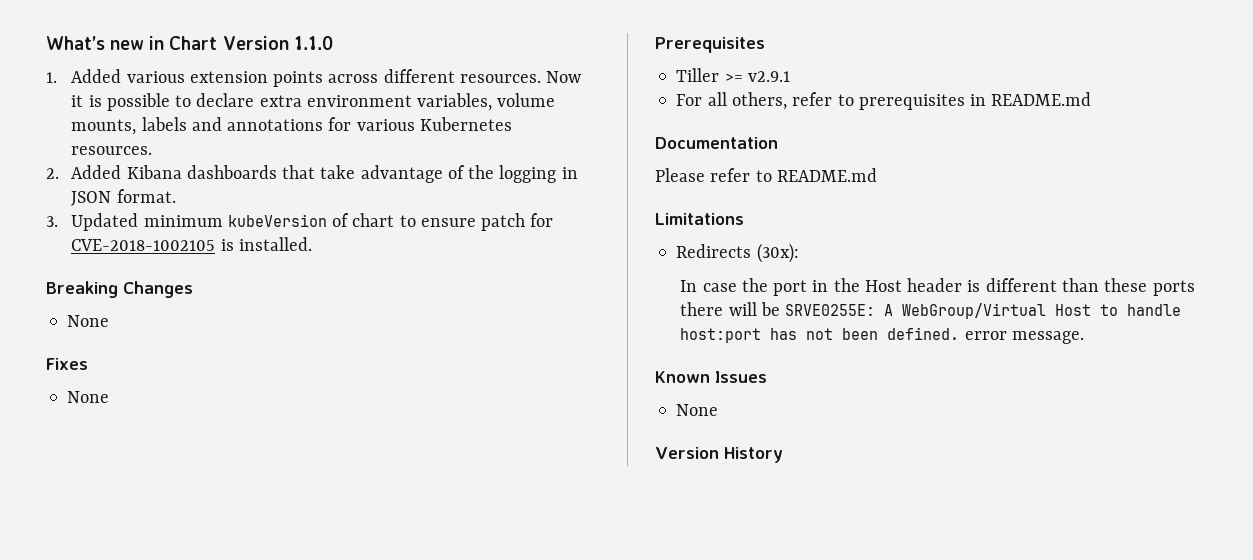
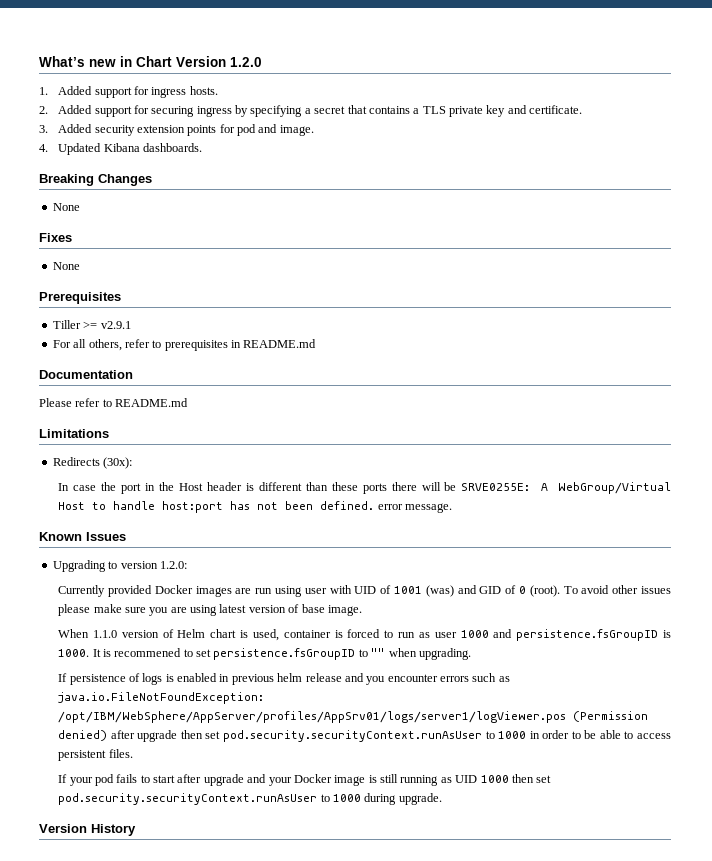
- What’s new in Chart Version 1.1.0
+ What’s new in Chart Version 1.2.0
- 1. Added various extension points across different resources. Now it is possible to declare extra environment variables, volume mounts, labels and annotations for various Kubernetes resources.
- 2. Added Kibana dashboards that take advantage of the logging in JSON format.
- 3. Updated minimum kubeVersion of chart to ensure patch for CVE-2018-1002105 is installed.
+ 1. Added support for ingress hosts.
+ 2. Added support for securing ingress by specifying a secret that contains a TLS private key and certificate.
+ 3. Added security extension points for pod and image.
+ 4. Updated Kibana dashboards.
  Known Issues
- None
+ Upgrading to version 1.2.0:
+ Currently provided Docker images are run using user with UID of 1001 (was) and GID of 0 (root). To avoid other issues please make sure you are using latest version of base image.
+ When 1.1.0 version of Helm chart is used, container is forced to run as user 1000 and persistence.fsGroupID is 1000. It is recommened to set persistence.fsGroupID to "" when upgrading.
+ If persistence of logs is enabled in previous helm release and you encounter errors such as java.io.FileNotFoundException: /opt/IBM/WebSphere/AppServer/profiles/AppSrv01/logs/server1/logViewer.pos (Permission denied) after upgrade then set pod.security.securityContext.runAsUser to 1000 in order to be able to access persistent files.
+ If your pod fails to start after upgrade and your Docker image is still running as UID 1000 then set pod.security.securityContext.runAsUser to 1000 during upgrade.

